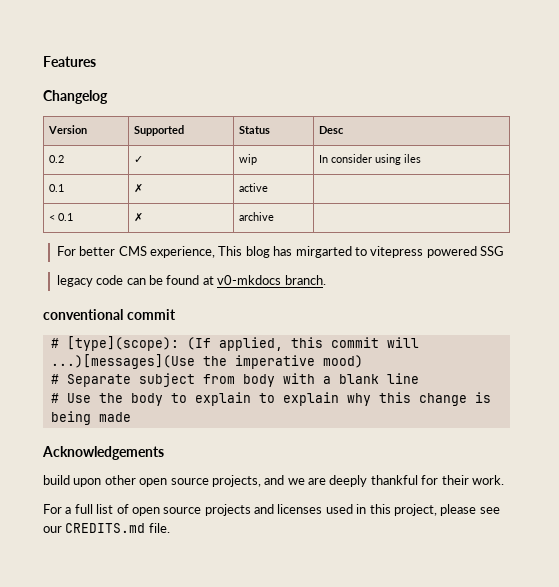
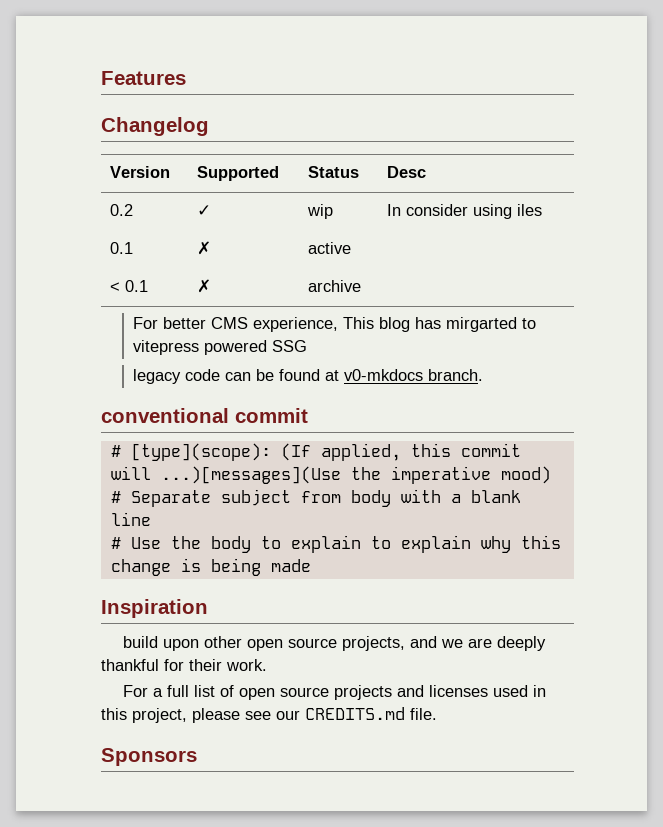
- Acknowledgements
+ Inspiration
+ Sponsors

